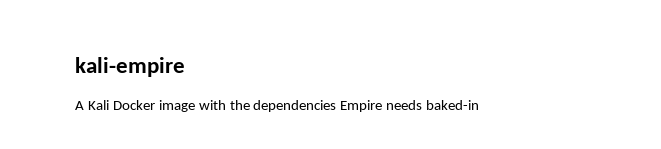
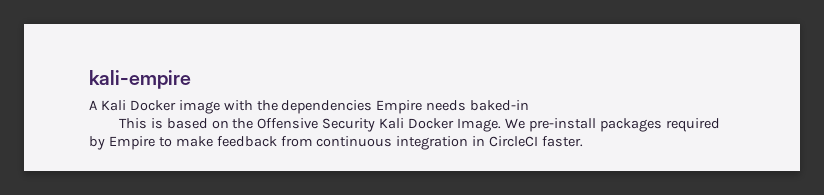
+ This is based on the Offensive Security Kali Docker Image. We pre-install packages required by Empire to make feedback from continuous integration in CircleCI faster.

